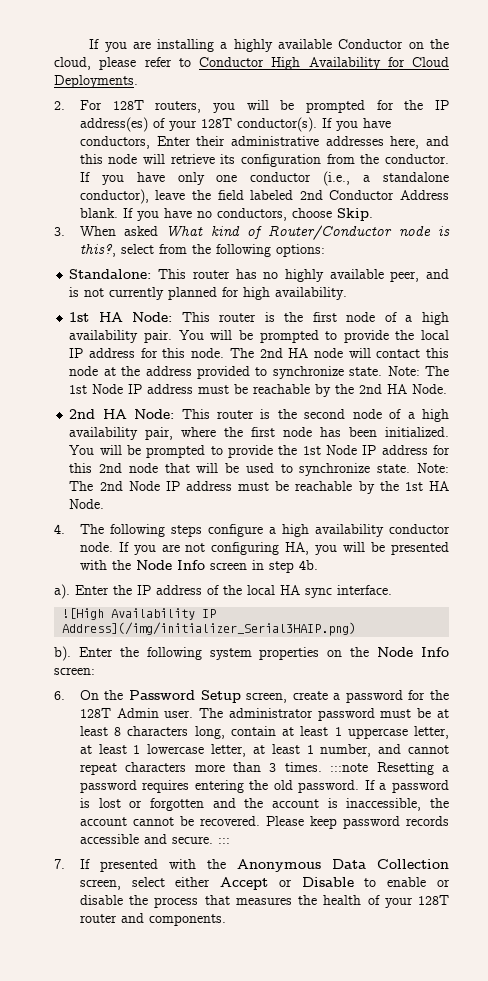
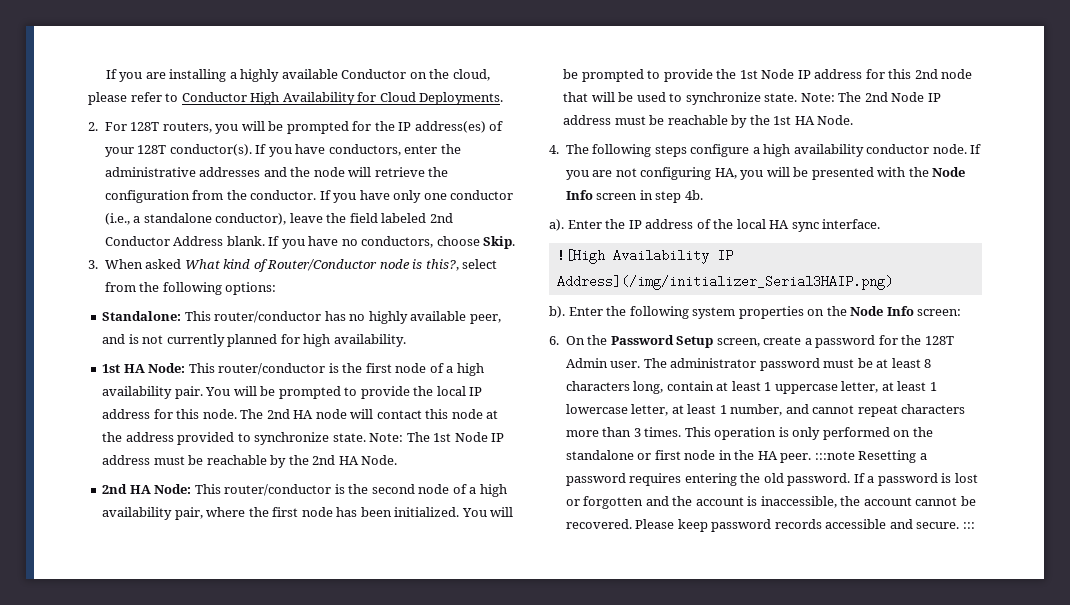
- If you have conductors, Enter their administrative addresses here, and this node will retrieve its configuration from the conductor.
+ If you have conductors, enter the administrative addresses and the node will retrieve the configuration from the conductor.
- Standalone: This router has no highly available peer, and is not currently planned for high availability.
+ Standalone: This router/conductor has no highly available peer, and is not currently planned for high availability.
- 1st HA Node: This router is the first node of a high availability pair.
+ 1st HA Node: This router/conductor is the first node of a high availability pair.
- 2nd HA Node: This router is the second node of a high availability pair, where the first node has been initialized.
+ 2nd HA Node: This router/conductor is the second node of a high availability pair, where the first node has been initialized.
- The administrator password must be at least 8 characters long, contain at least 1 uppercase letter, at least 1 lowercase letter, at least 1 number, and cannot repeat characters more than 3 times. :::note Resetting a password requires entering the old password.
+ The administrator password must be at least 8 characters long, contain at least 1 uppercase letter, at least 1 lowercase letter, at least 1 number, and cannot repeat characters more than 3 times. This operation is only performed on the standalone or first node in the HA peer. :::note Resetting a password requires entering the old password.
- 7. If presented with the Anonymous Data Collection screen, select either Accept or Disable to enable or disable the process that measures the health of your 128T router and components.

